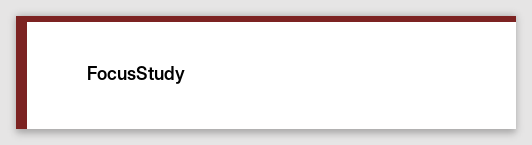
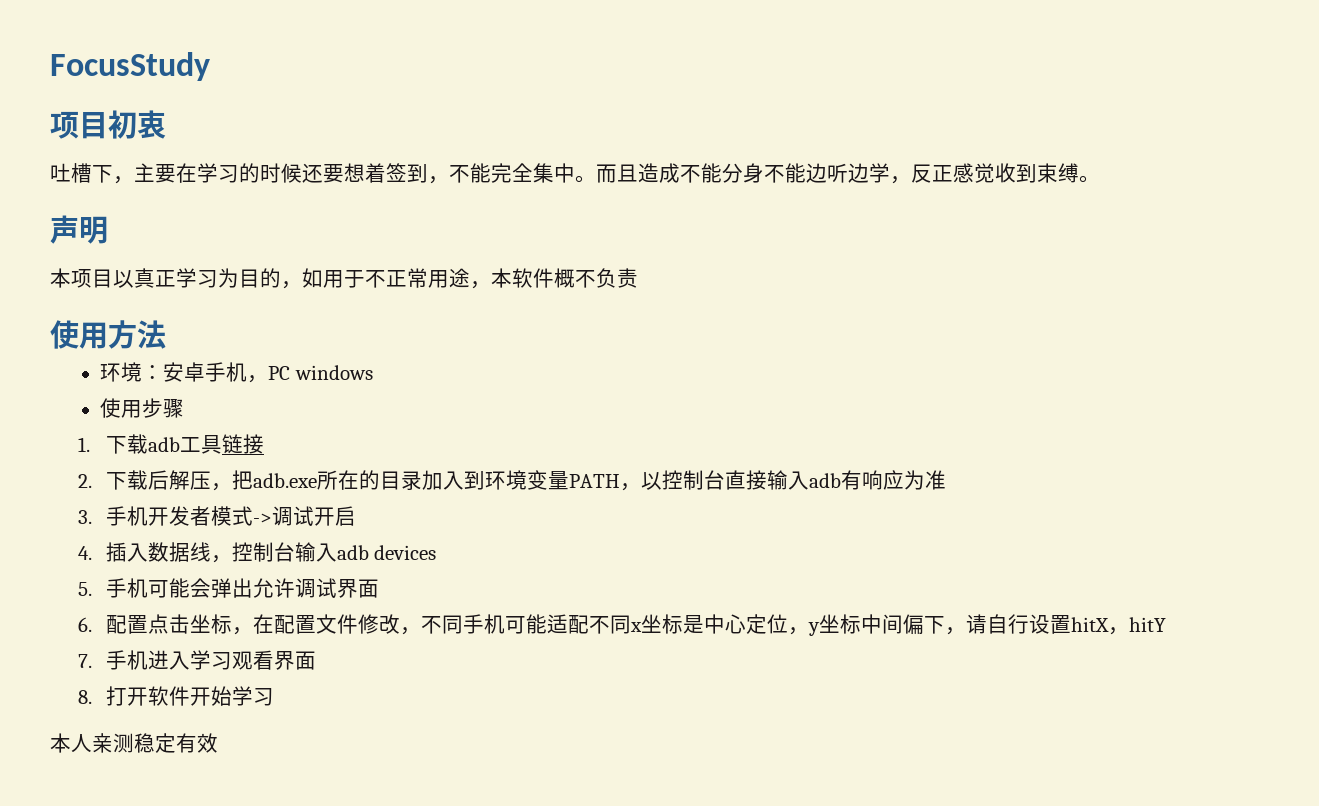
+ 项目初衷
+ 吐槽下，主要在学习的时候还要想着签到，不能完全集中。而且造成不能分身不能边听边学，反正感觉收到束缚。
+ 声明
+ 本项目以真正学习为目的，如用于不正常用途，本软件概不负责
+ 使用方法
+ 环境：安卓手机，PC windows
+ 使用步骤
+ 1.下载adb工具链接
+ 2.下载后解压，把adb.exe所在的目录加入到环境变量PATH，以控制台直接输入adb有响应为准
+ 3.手机开发者模式->调试开启
+ 4.插入数据线，控制台输入adb devices
+ 5.手机可能会弹出允许调试界面
+ 6.配置点击坐标，在配置文件修改，不同手机可能适配不同x坐标是中心定位，y坐标中间偏下，请自行设置hitX，hitY
+ 7.手机进入学习观看界面
+ 8.打开软件开始学习
+ 本人亲测稳定有效

